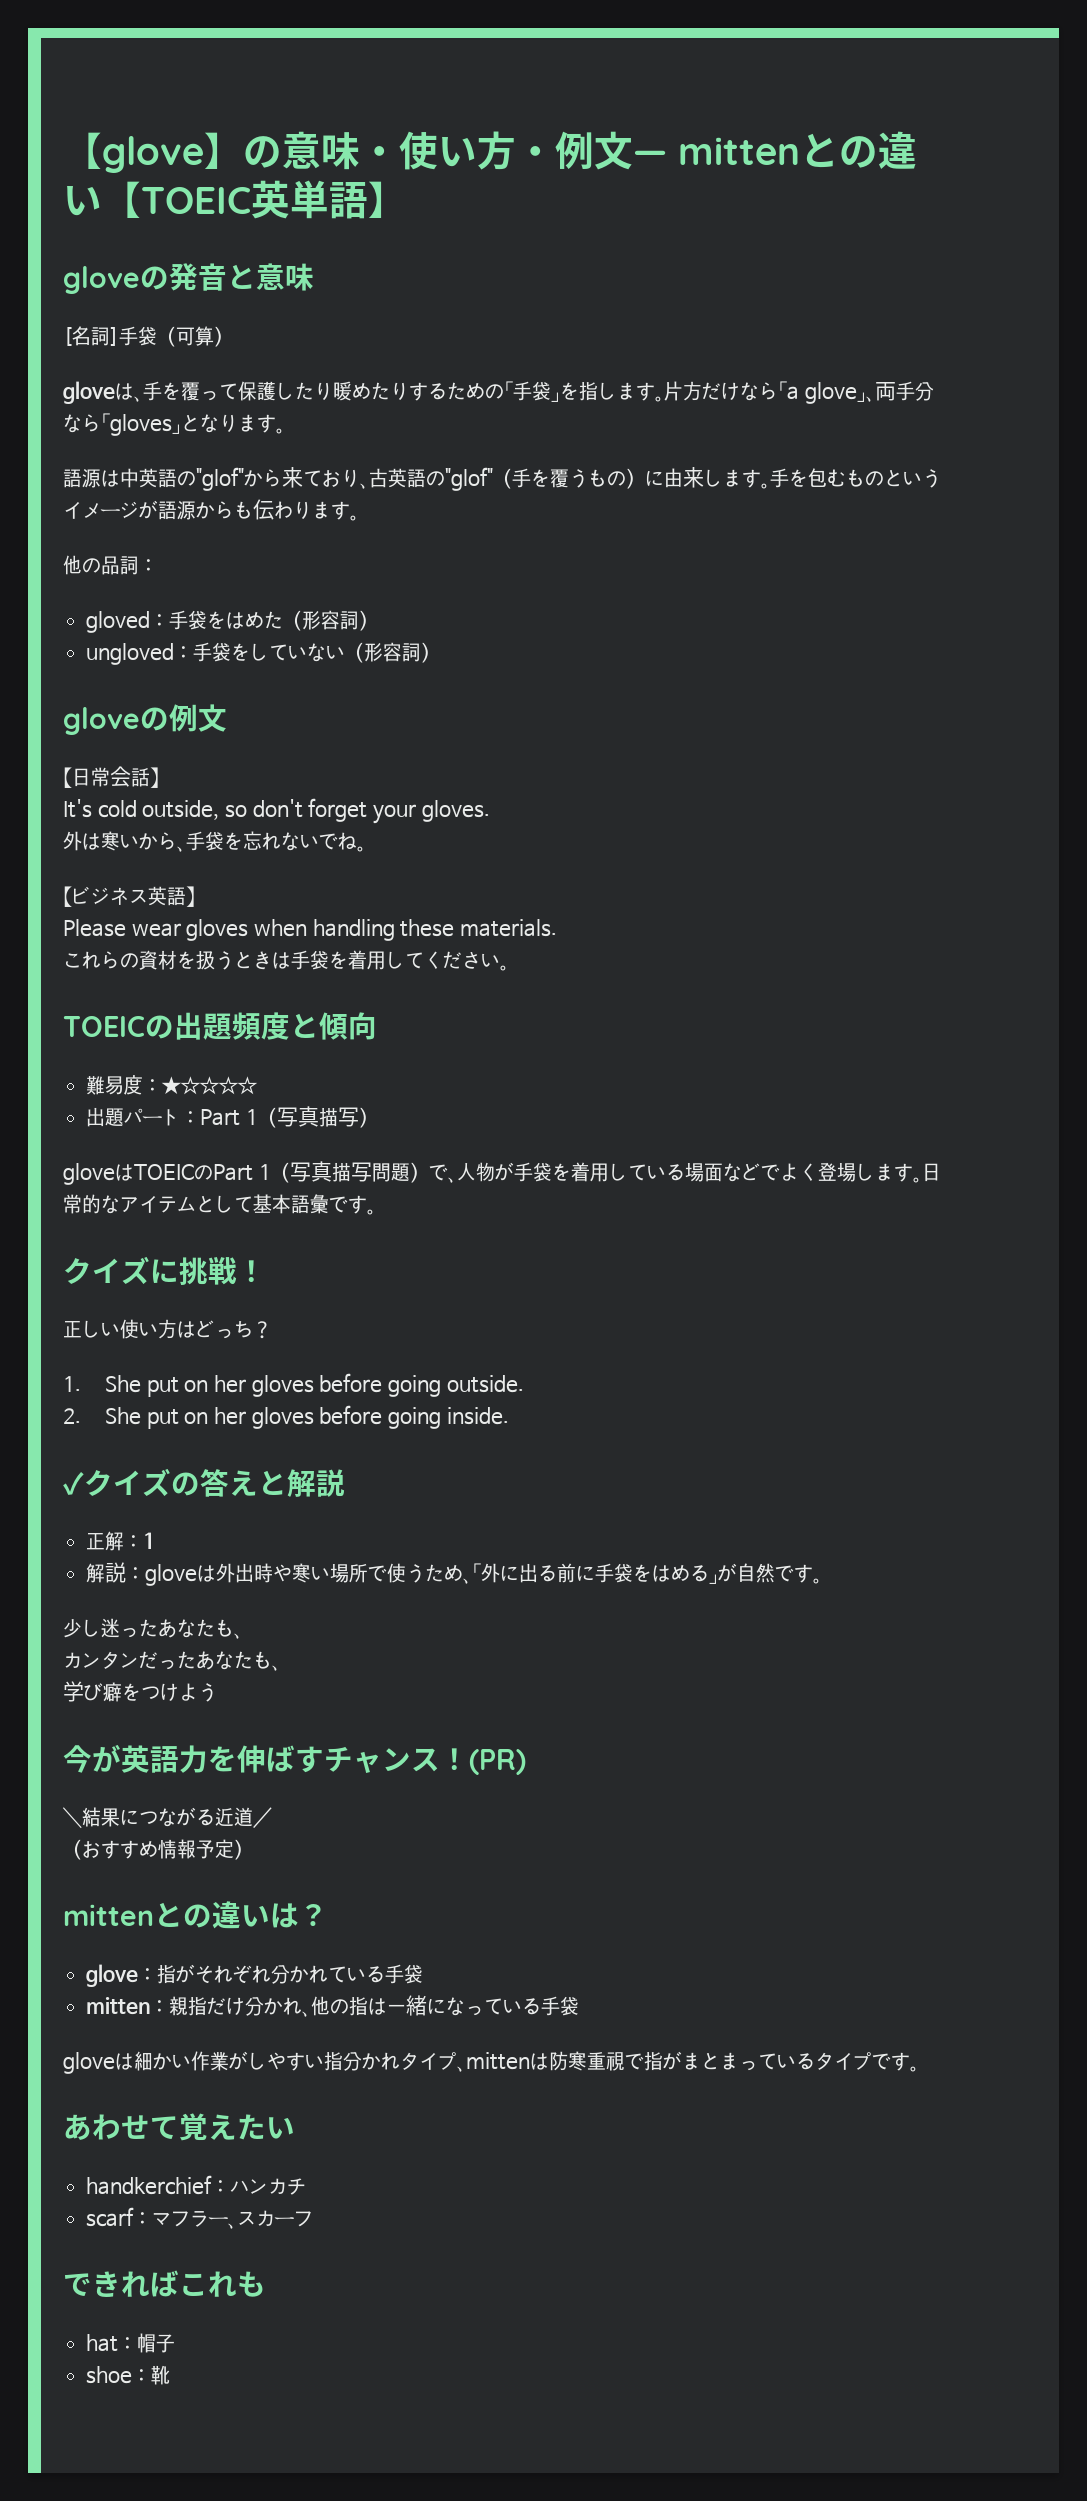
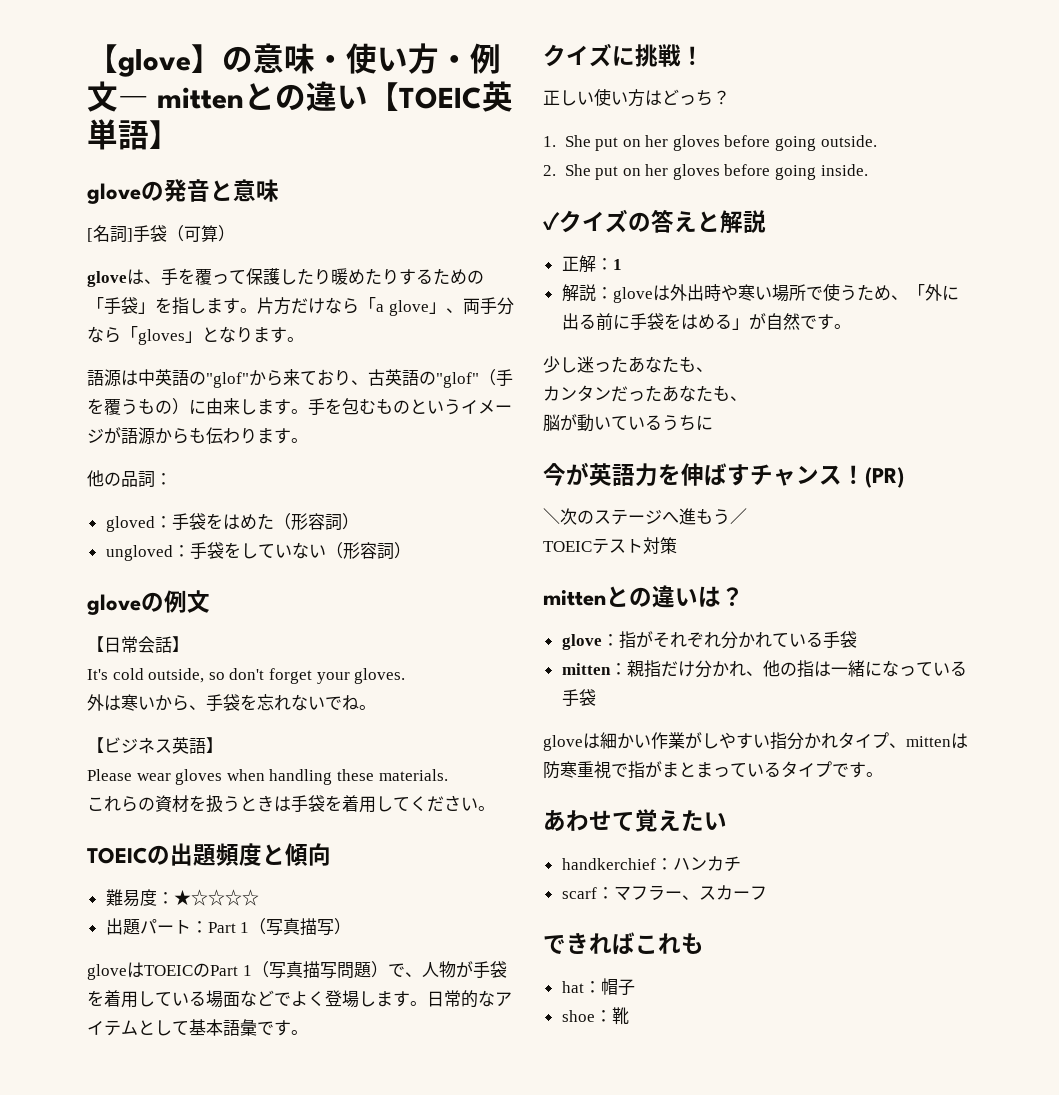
- 学び癖をつけよう
+ 脳が動いているうちに
- ＼結果につながる近道／
- （おすすめ情報予定）
+ ＼次のステージへ進もう／
+ TOEICテスト対策

